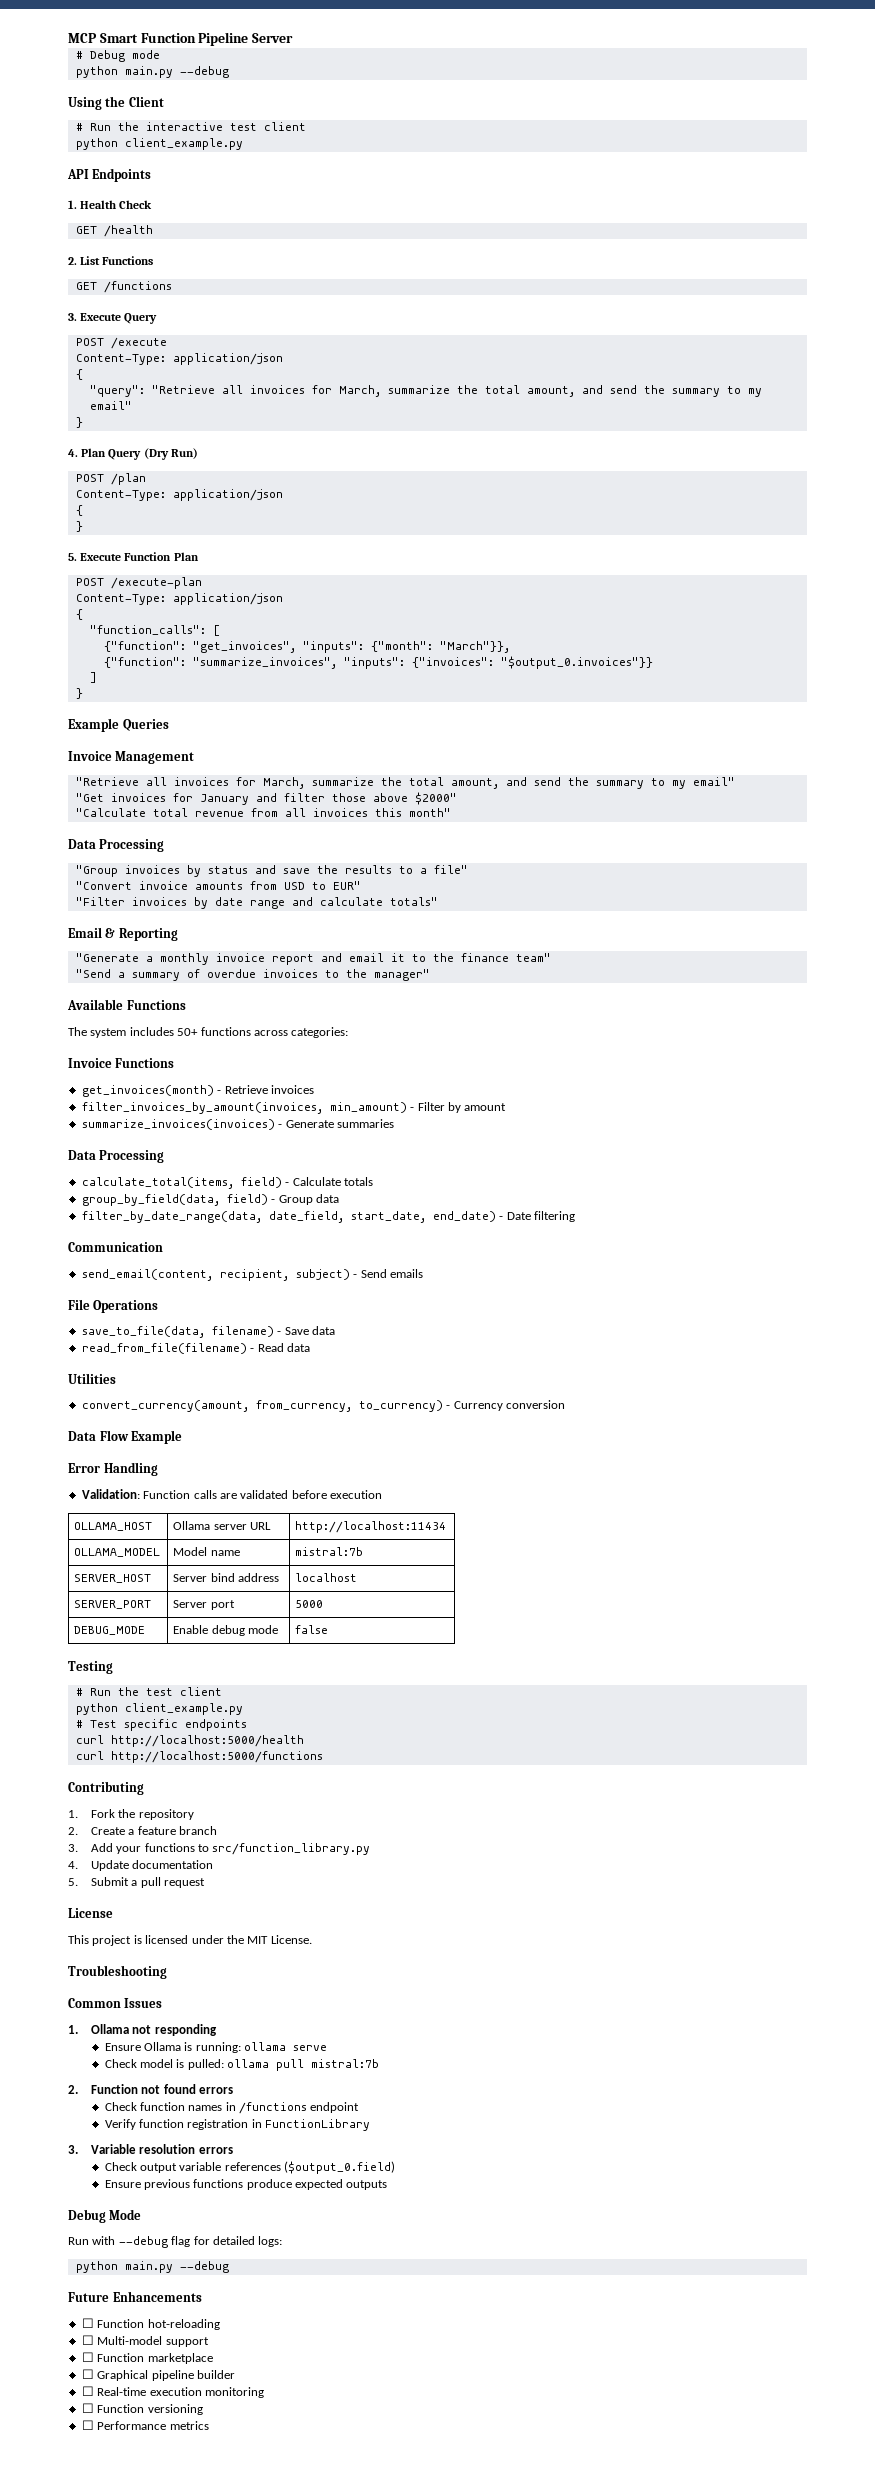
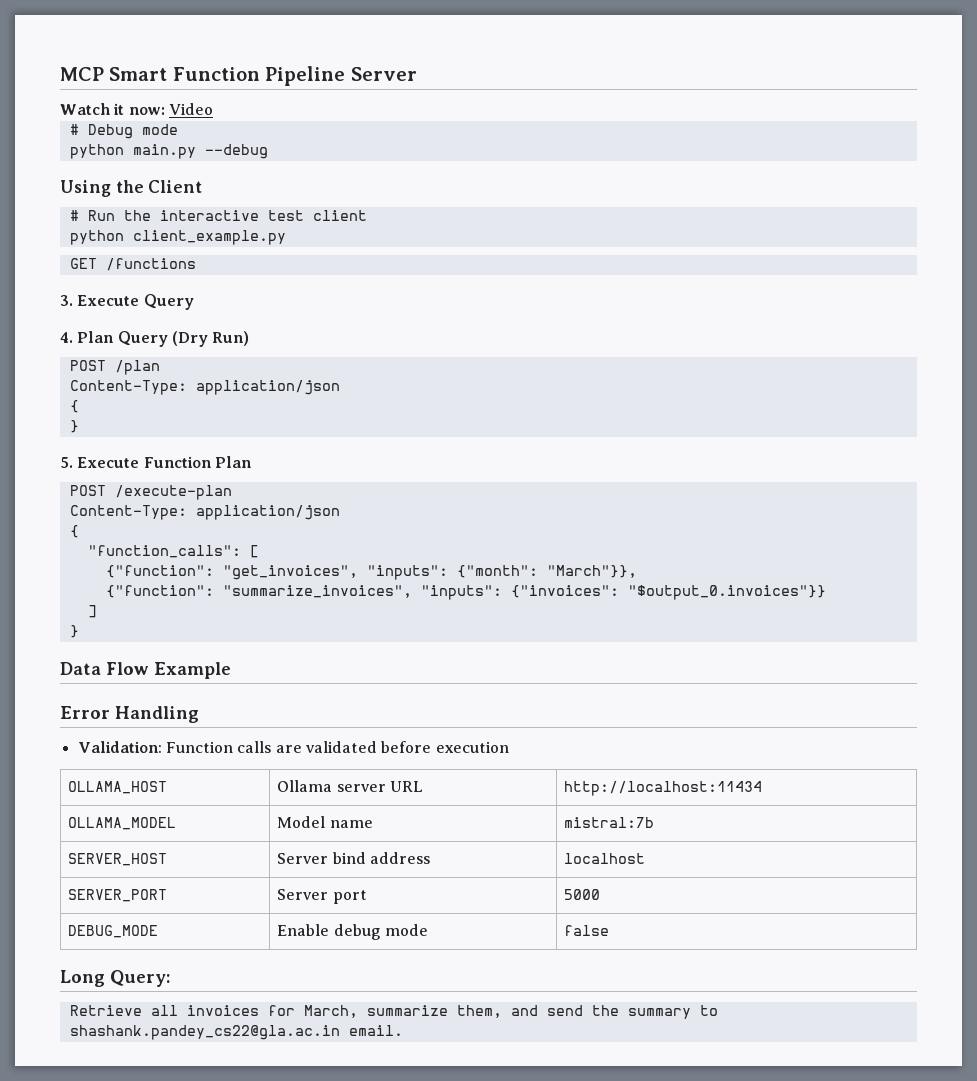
+ Watch it now: Video
- API Endpoints
- 1. Health Check
- GET /health
- 2. List Functions
- POST /execute
- Content-Type: application/json
- {
- "query": "Retrieve all invoices for March, summarize the total amount, and send the summary to my email"
- }
- Example Queries
- Invoice Management
- "Retrieve all invoices for March, summarize the total amount, and send the summary to my email"
- "Get invoices for January and filter those above $2000"
- "Calculate total revenue from all invoices this month"
- Data Processing
- "Group invoices by status and save the results to a file"
- "Convert invoice amounts from USD to EUR"
- "Filter invoices by date range and calculate totals"
- Email & Reporting
- "Generate a monthly invoice report and email it to the finance team"
- "Send a summary of overdue invoices to the manager"
- Available Functions
- The system includes 50+ functions across categories:
- Invoice Functions
- get_invoices(month) - Retrieve invoices
- filter_invoices_by_amount(invoices, min_amount) - Filter by amount
- summarize_invoices(invoices) - Generate summaries
- Data Processing
- calculate_total(items, field) - Calculate totals
- group_by_field(data, field) - Group data
- filter_by_date_range(data, date_field, start_date, end_date) - Date filtering
- Communication
- send_email(content, recipient, subject) - Send emails
- File Operations
- save_to_file(data, filename) - Save data
- read_from_file(filename) - Read data
- Utilities
- convert_currency(amount, from_currency, to_currency) - Currency conversion
- Testing
- # Run the test client
- python client_example.py
- # Test specific endpoints
- curl http://localhost:5000/health
- curl http://localhost:5000/functions
- Contributing
- 1. Fork the repository
- 2. Create a feature branch
- 3. Add your functions to src/function_library.py
- 4. Update documentation
- 5. Submit a pull request
- License
- This project is licensed under the MIT License.
- Troubleshooting
- Common Issues
- 1. Ollama not responding
- Ensure Ollama is running: ollama serve
- Check model is pulled: ollama pull mistral:7b
- 2. Function not found errors
- Check function names in /functions endpoint
- Verify function registration in FunctionLibrary
- 3. Variable resolution errors
- Check output variable references ($output_0.field)
- Ensure previous functions produce expected outputs
- Debug Mode
- Run with --debug flag for detailed logs:
- python main.py --debug
- Future Enhancements
- ☐ Function hot-reloading
- ☐ Multi-model support
- ☐ Function marketplace
- ☐ Graphical pipeline builder
- ☐ Real-time execution monitoring
- ☐ Function versioning
- ☐ Performance metrics
+ Long Query:
+ Retrieve all invoices for March, summarize them, and send the summary to shashank.pandey_cs22@gla.ac.in email.

